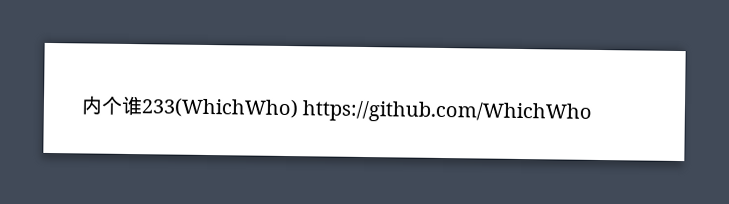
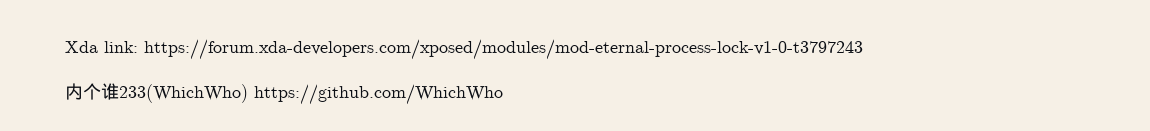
+ Xda link: https://forum.xda-developers.com/xposed/modules/mod-eternal-process-lock-v1-0-t3797243

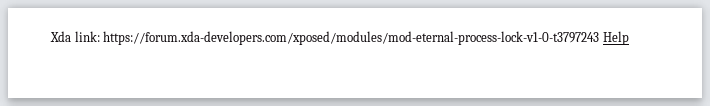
- Xda link: https://forum.xda-developers.com/xposed/modules/mod-eternal-process-lock-v1-0-t3797243
- 内个谁233(WhichWho) https://github.com/WhichWho
+ Xda link: https://forum.xda-developers.com/xposed/modules/mod-eternal-process-lock-v1-0-t3797243 Help

